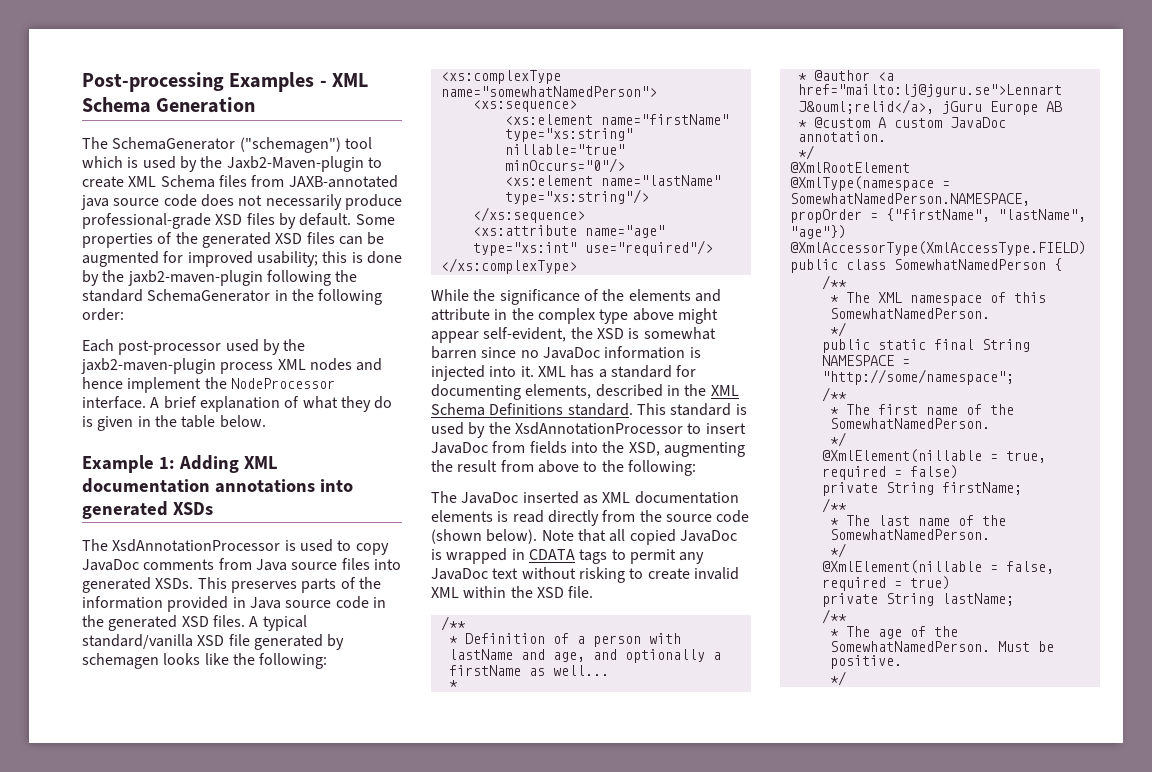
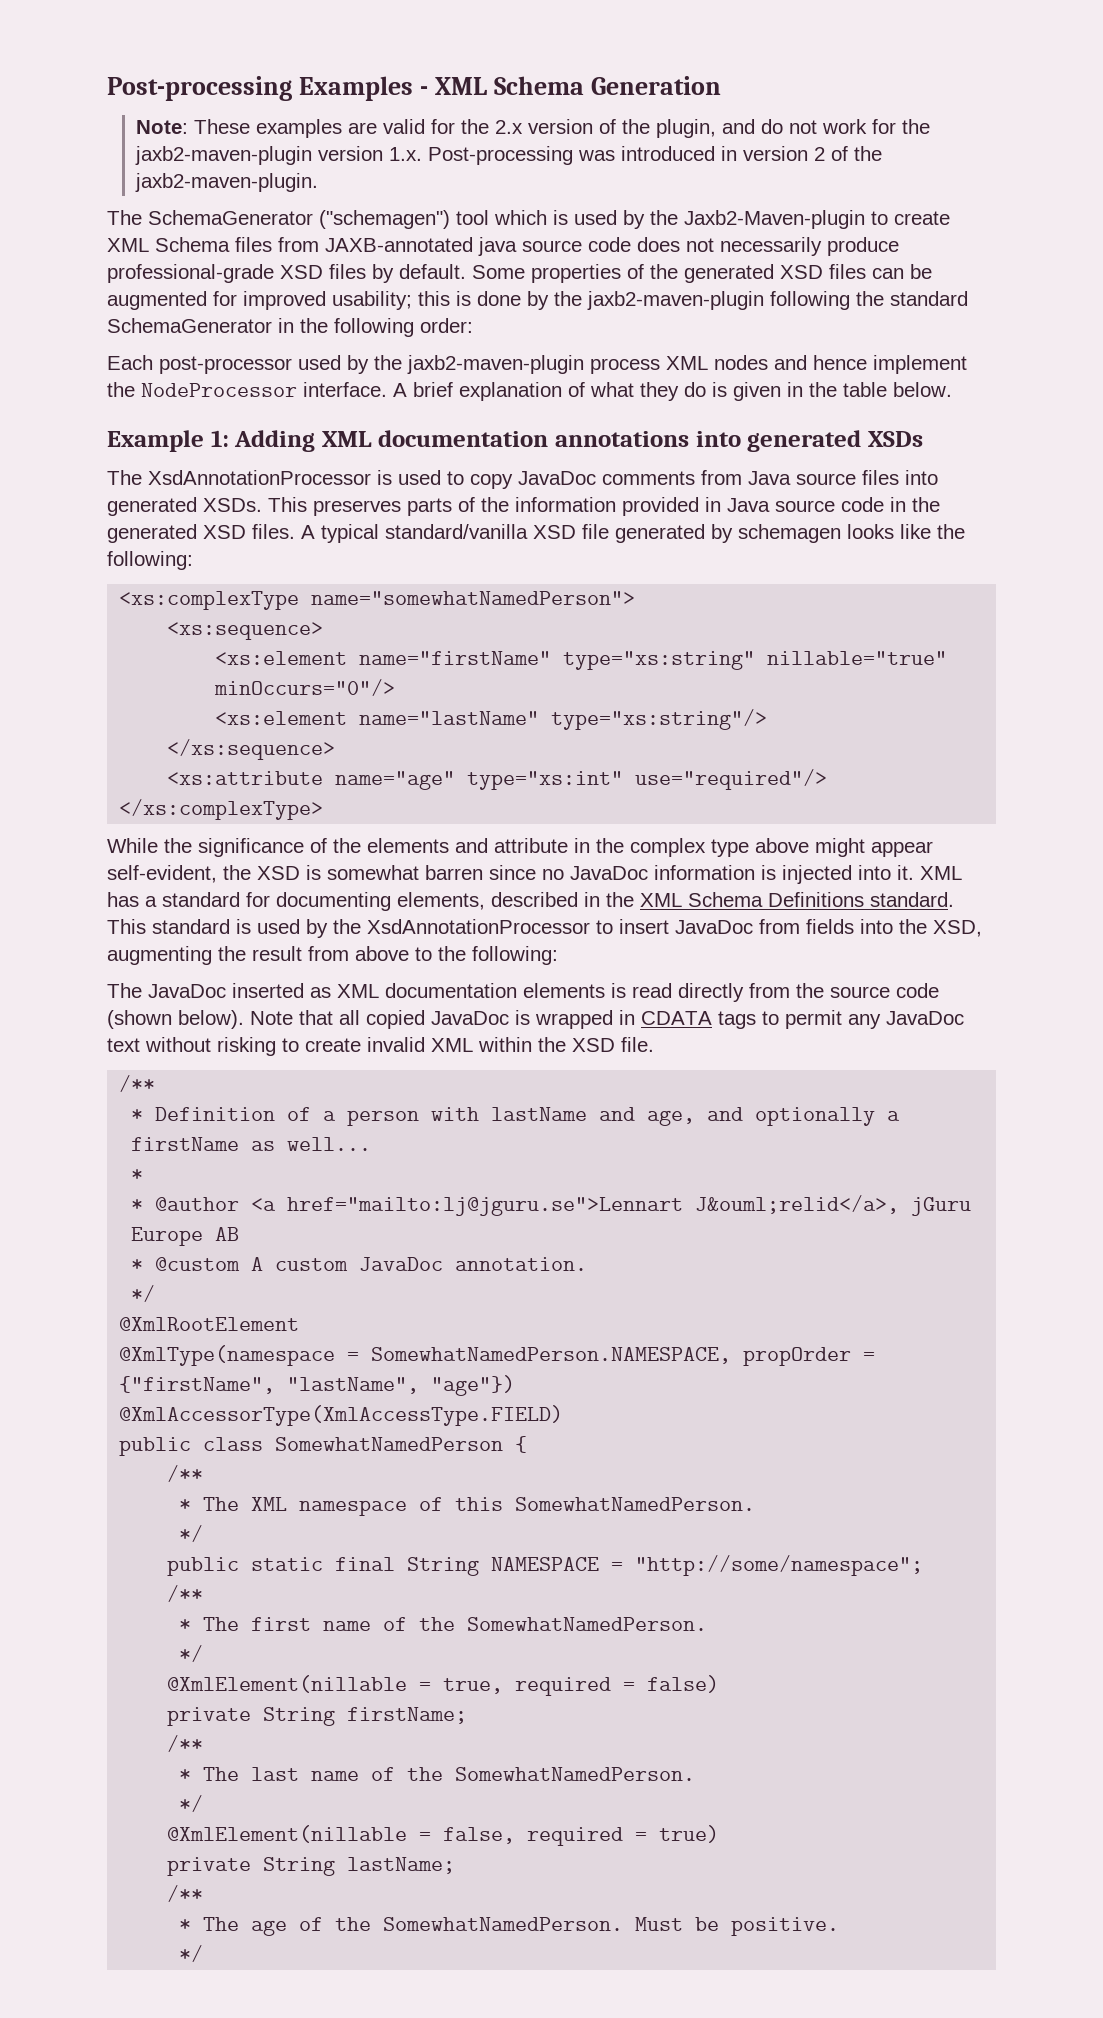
+ Note: These examples are valid for the 2.x version of the plugin, and do not work for the jaxb2-maven-plugin version 1.x. Post-processing was introduced in version 2 of the jaxb2-maven-plugin.

